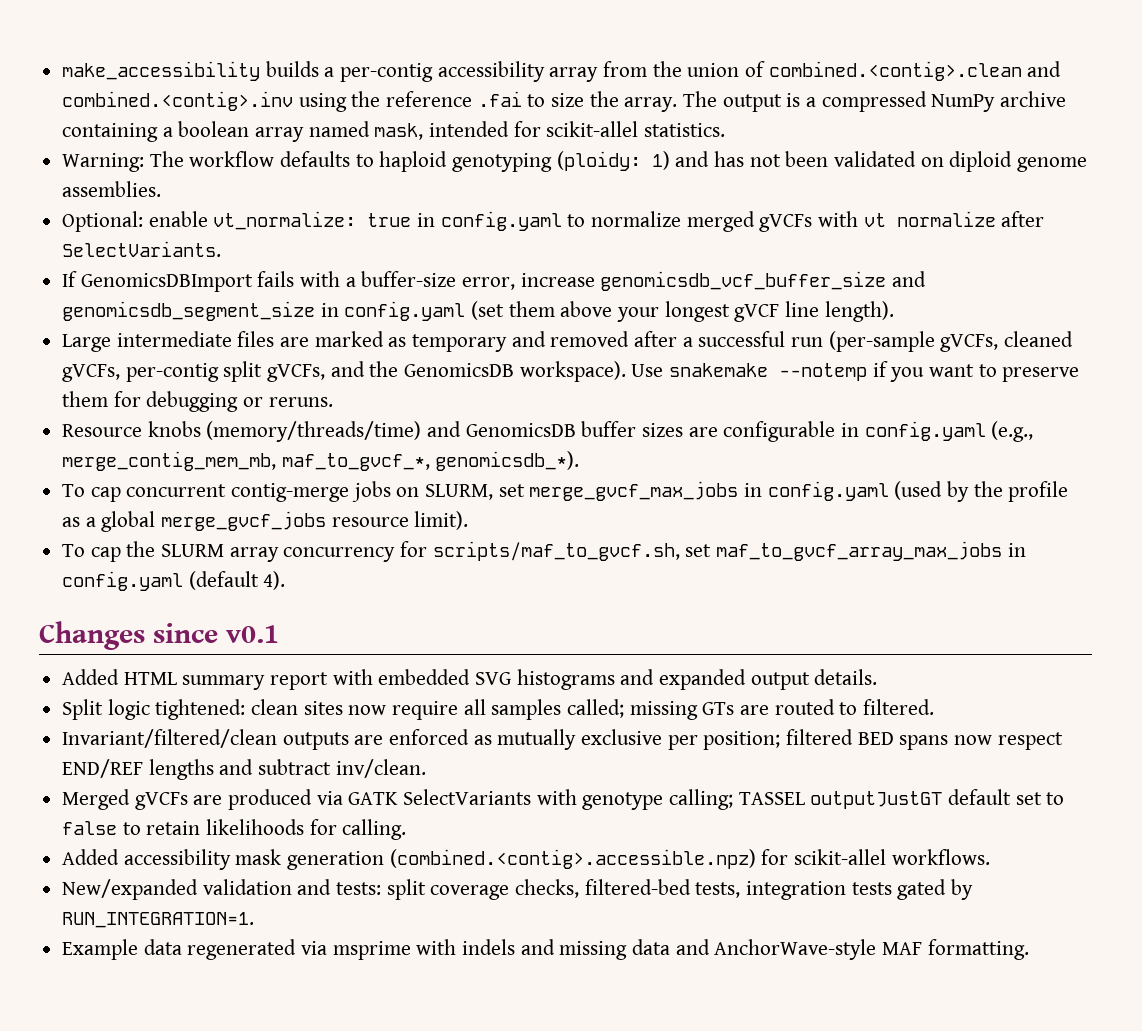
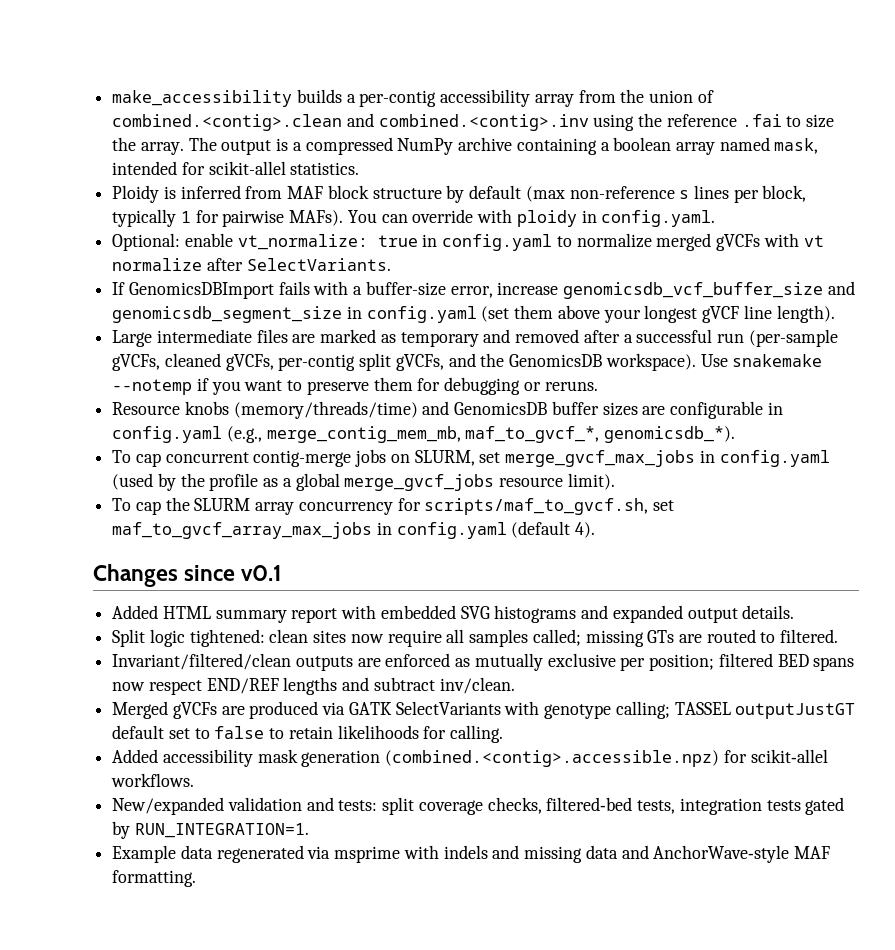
- Warning: The workflow defaults to haploid genotyping (ploidy: 1) and has not been validated on diploid genome assemblies.
+ Ploidy is inferred from MAF block structure by default (max non-reference s lines per block, typically 1 for pairwise MAFs). You can override with ploidy in config.yaml.

